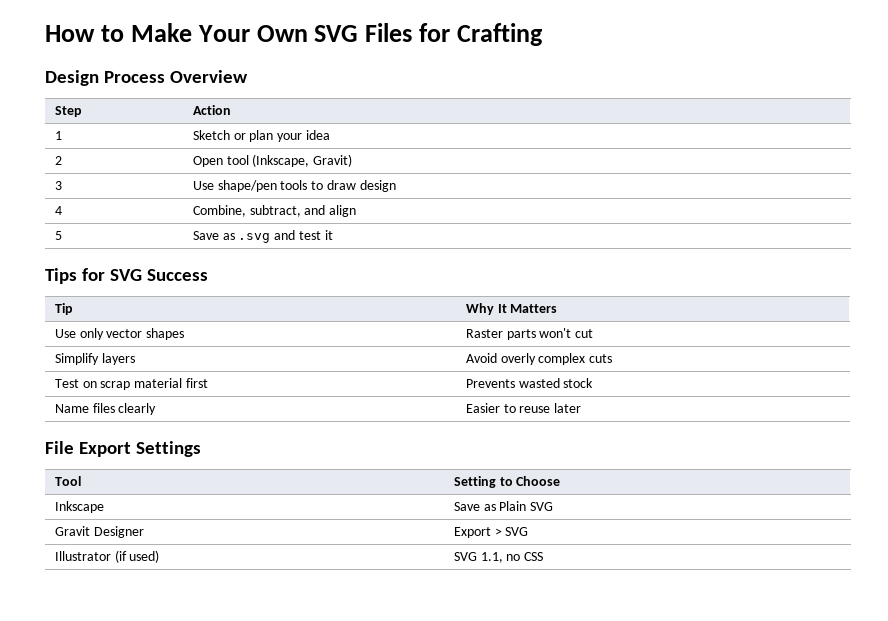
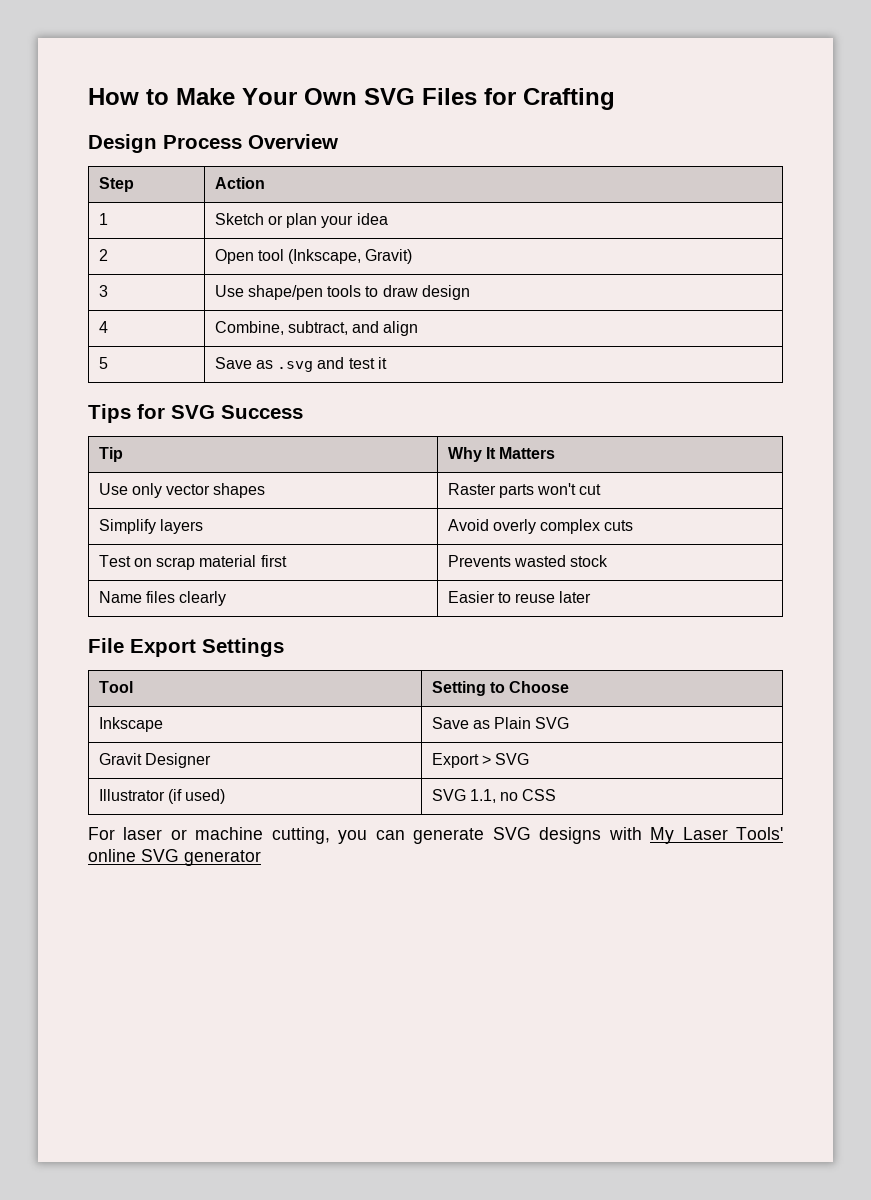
+ For laser or machine cutting, you can generate SVG designs with My Laser Tools' online SVG generator

